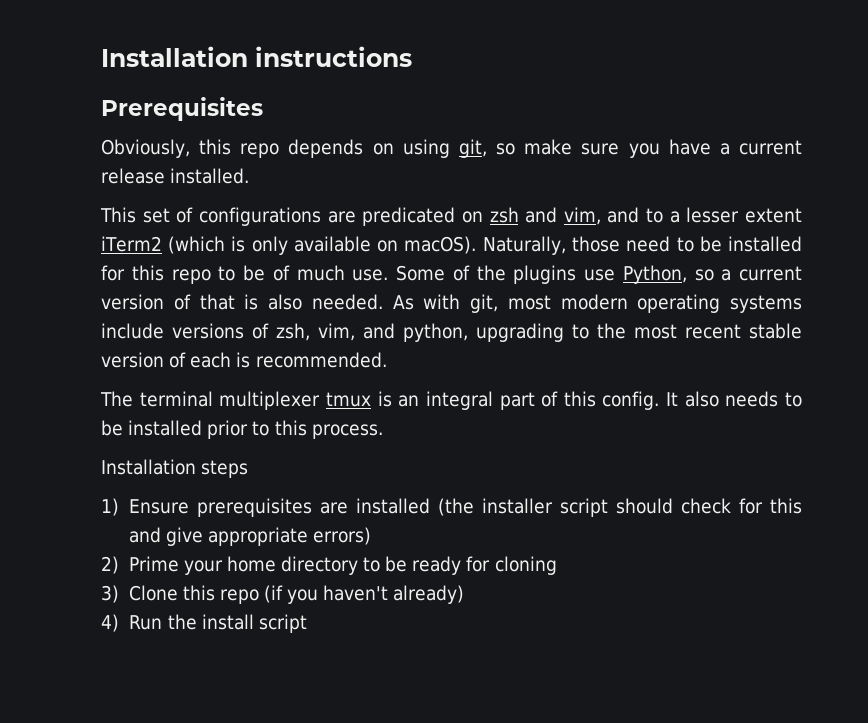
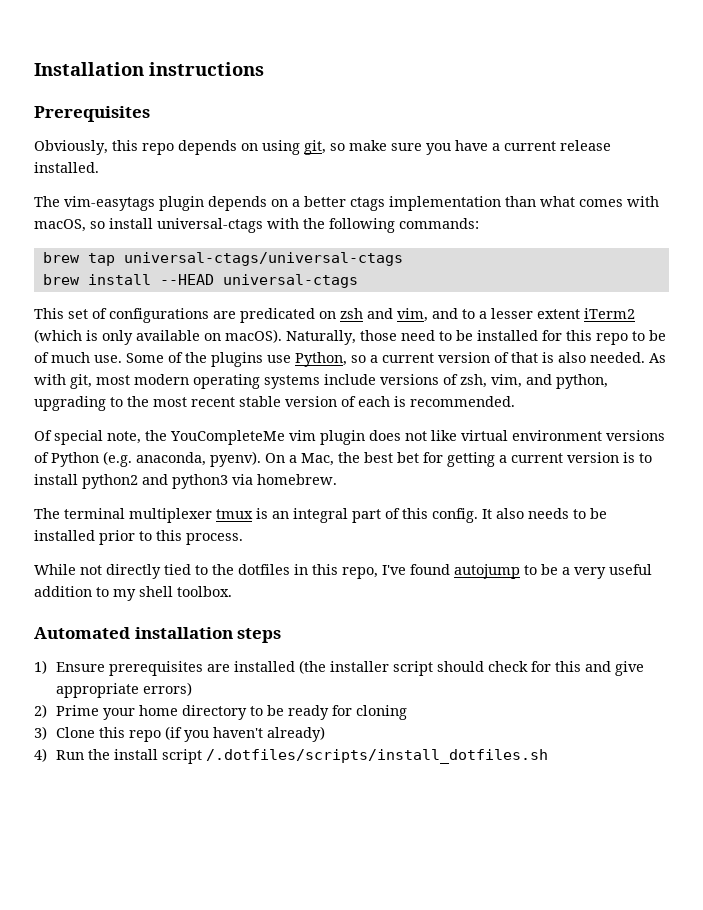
+ The vim-easytags plugin depends on a better ctags implementation than what comes with macOS, so install universal-ctags with the following commands:
+ brew tap universal-ctags/universal-ctags
+ brew install --HEAD universal-ctags
+ Of special note, the YouCompleteMe vim plugin does not like virtual environment versions of Python (e.g. anaconda, pyenv). On a Mac, the best bet for getting a current version is to install python2 and python3 via homebrew.
- Installation steps
+ While not directly tied to the dotfiles in this repo, I've found autojump to be a very useful addition to my shell toolbox.
+ Automated installation steps
- 4) Run the install script
+ 4) Run the install script /.dotfiles/scripts/install_dotfiles.sh

